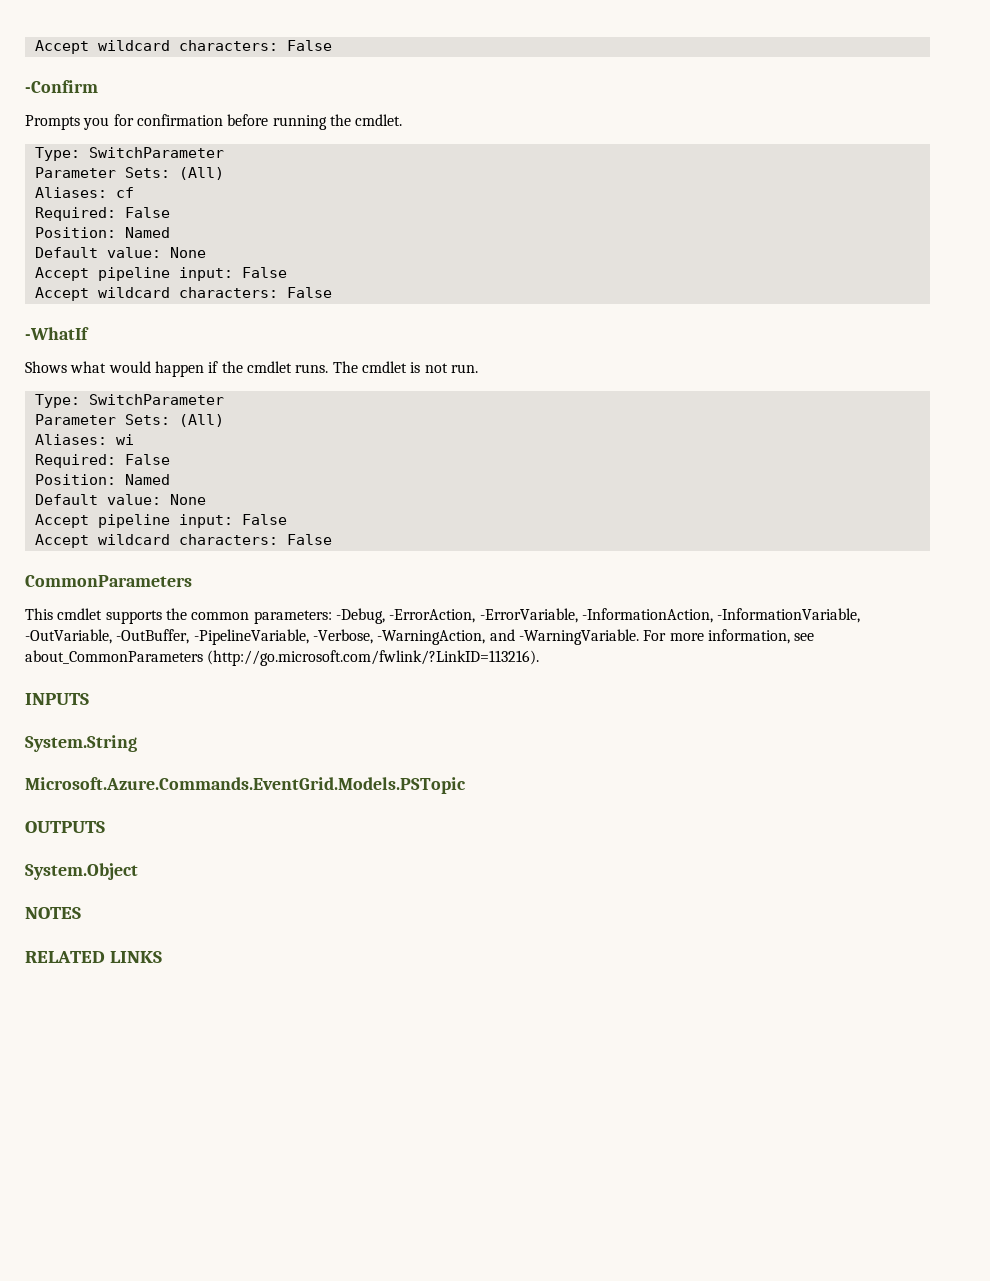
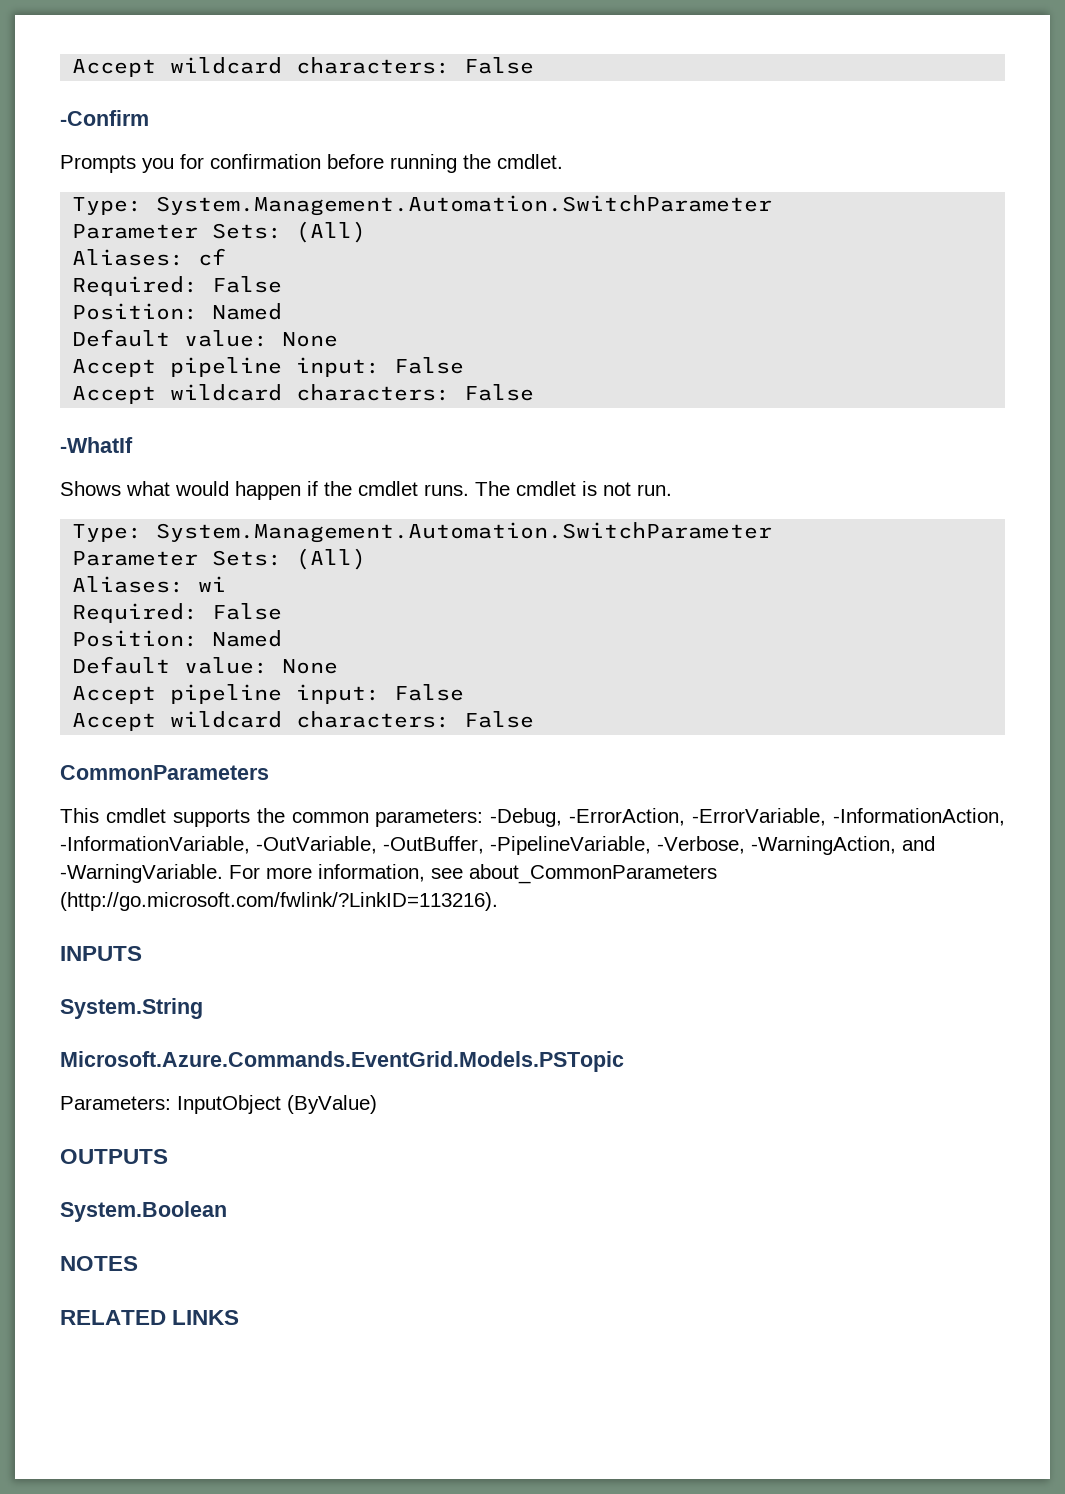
  Prompts you for confirmation before running the cmdlet.
- Type: SwitchParameter
+ Type: System.Management.Automation.SwitchParameter
  The cmdlet is not run.
- Type: SwitchParameter
+ Type: System.Management.Automation.SwitchParameter
+ Parameters: InputObject (ByValue)
- System.Object
+ System.Boolean

